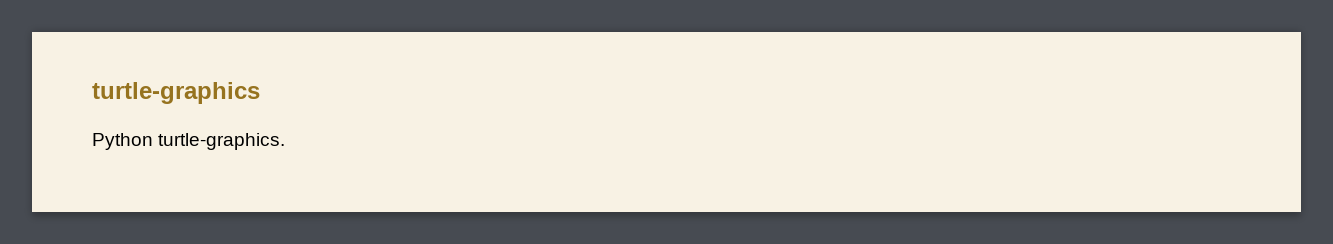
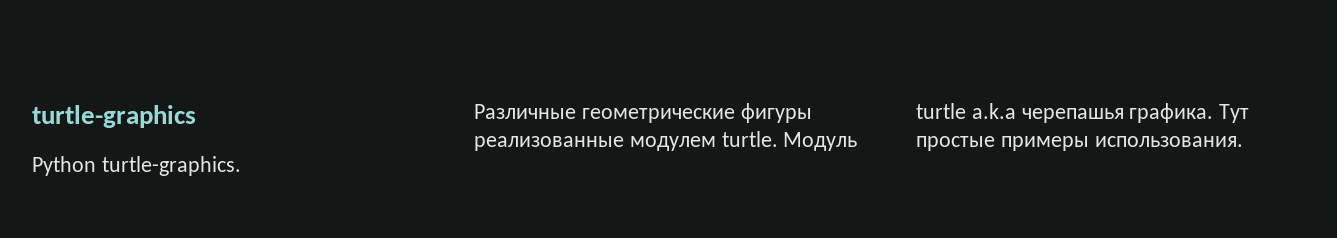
+ Различные геометрические фигуры реализованные модулем turtle. Модуль turtle a.k.a черепашья графика. Тут простые примеры использования.

